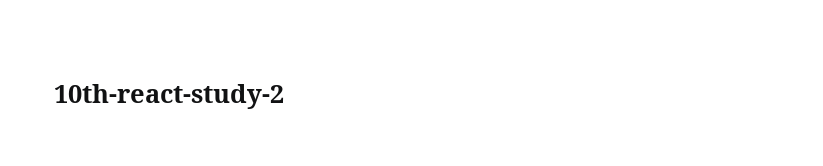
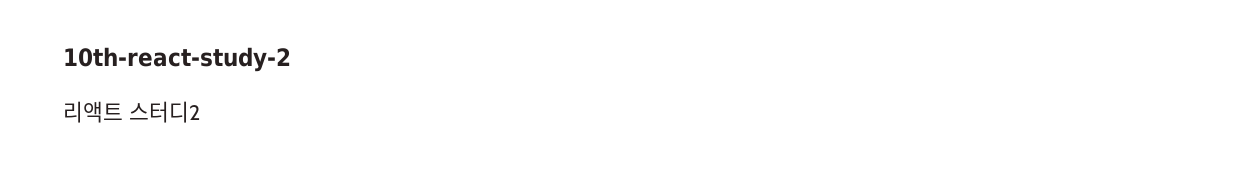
+ 리액트 스터디2

